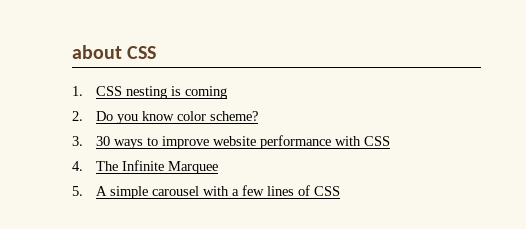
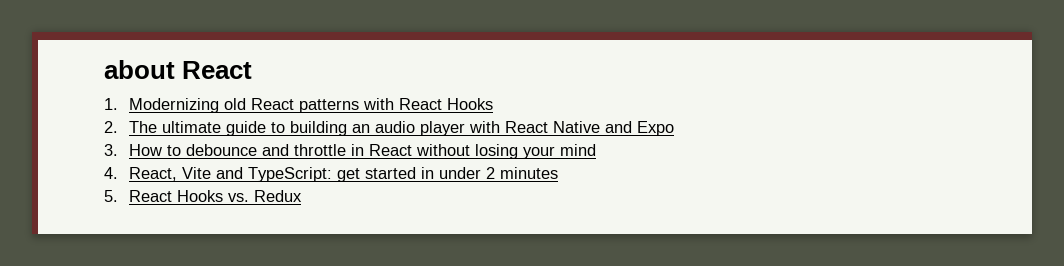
- about CSS
+ about React
- 1. CSS nesting is coming
- 2. Do you know color scheme?
- 3. 30 ways to improve website performance with CSS
- 4. The Infinite Marquee
- 5. A simple carousel with a few lines of CSS
+ 1. Modernizing old React patterns with React Hooks
+ 2. The ultimate guide to building an audio player with React Native and Expo
+ 3. How to debounce and throttle in React without losing your mind
+ 4. React, Vite and TypeScript: get started in under 2 minutes
+ 5. React Hooks vs. Redux

